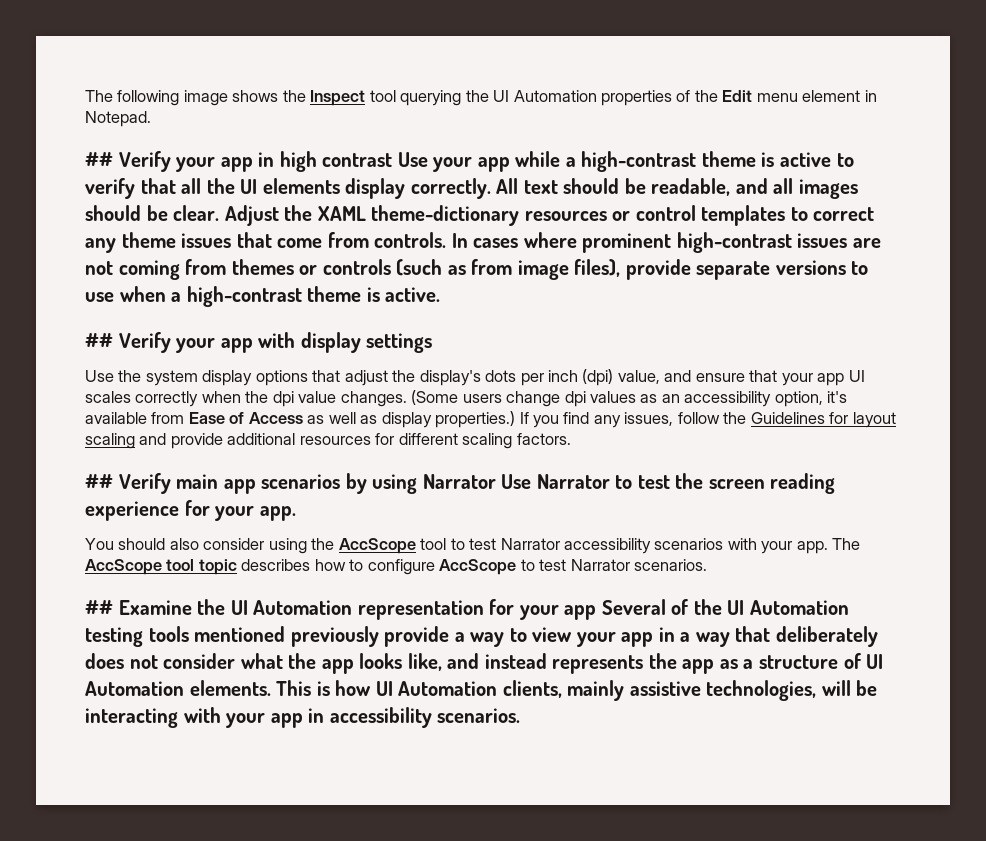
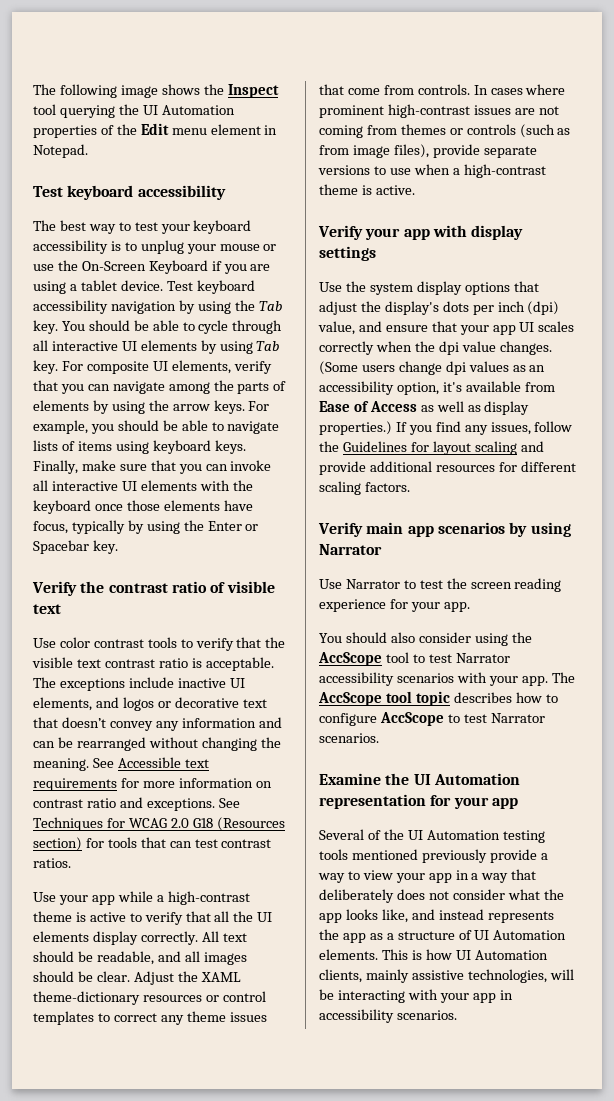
  The following image shows the Inspect tool querying the UI Automation properties of the Edit menu element in Notepad.
- ## Verify your app in high contrast Use your app while a high-contrast theme is active to verify that all the UI elements display correctly.
+ Test keyboard accessibility
+ The best way to test your keyboard accessibility is to unplug your mouse or use the On-Screen Keyboard if you are using a tablet device. Test keyboard accessibility navigation by using the Tab key. You should be able to cycle through all interactive UI elements by using Tab key. For composite UI elements, verify that you can navigate among the parts of elements by using the arrow keys. For example, you should be able to navigate lists of items using keyboard keys. Finally, make sure that you can invoke all interactive UI elements with the keyboard once those elements have focus, typically by using the Enter or Spacebar key.
+ Verify the contrast ratio of visible text
+ Use color contrast tools to verify that the visible text contrast ratio is acceptable. The exceptions include inactive UI elements, and logos or decorative text that doesn’t convey any information and can be rearranged without changing the meaning. See Accessible text requirements for more information on contrast ratio and exceptions. See Techniques for WCAG 2.0 G18 (Resources section) for tools that can test contrast ratios.
+ Use your app while a high-contrast theme is active to verify that all the UI elements display correctly.
- ## Verify your app with display settings
+ Verify your app with display settings
- ## Verify main app scenarios by using Narrator Use Narrator to test the screen reading experience for your app.
+ Verify main app scenarios by using Narrator
+ Use Narrator to test the screen reading experience for your app.
- ## Examine the UI Automation representation for your app Several of the UI Automation testing tools mentioned previously provide a way to view your app in a way that deliberately does not consider what the app looks like, and instead represents the app as a structure of UI Automation elements.
+ Examine the UI Automation representation for your app
+ Several of the UI Automation testing tools mentioned previously provide a way to view your app in a way that deliberately does not consider what the app looks like, and instead represents the app as a structure of UI Automation elements.

